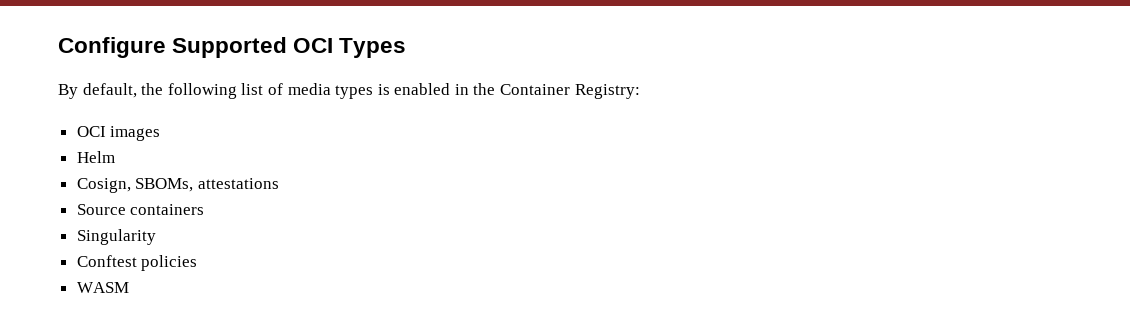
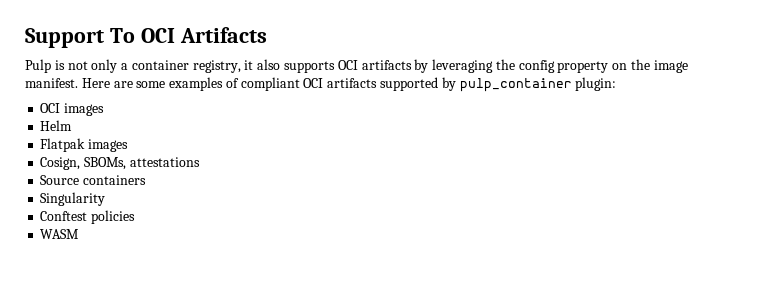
- Configure Supported OCI Types
- By default, the following list of media types is enabled in the Container Registry:
+ Support To OCI Artifacts
+ Pulp is not only a container registry, it also supports OCI artifacts by leveraging the config property on the image manifest. Here are some examples of compliant OCI artifacts supported by pulp_container plugin:
+ Flatpak images

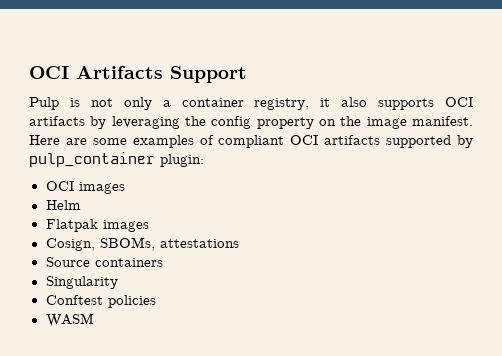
- Support To OCI Artifacts
+ OCI Artifacts Support

